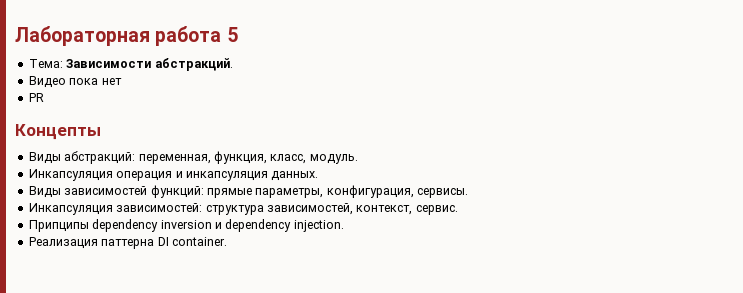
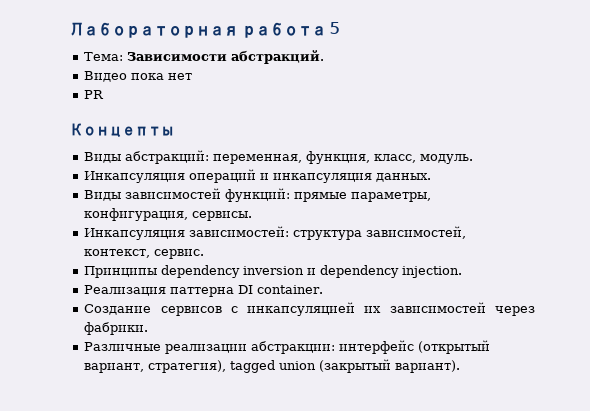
- Инкапсуляция операция и инкапсуляция данных.
+ Инкапсуляция операций и инкапсуляция данных.
- Припципы dependency inversion и dependency injection.
+ Принципы dependency inversion и dependency injection.
+ Создание сервисов с инкапсуляцией их зависимостей через фабрики.
+ Различные реализации абстракции: интерфейс (открытый вариант, стратегия), tagged union (закрытый вариант).

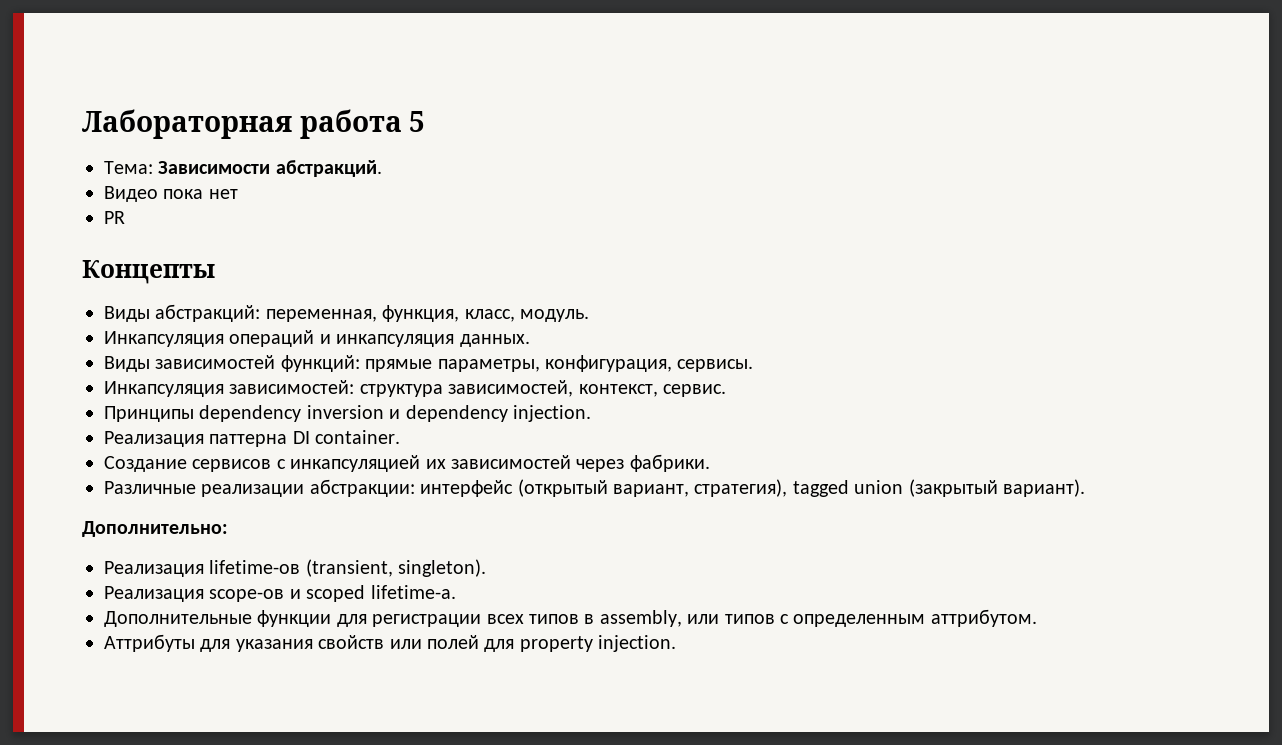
+ Дополнительно:
+ Реализация lifetime-ов (transient, singleton).
+ Реализация scope-ов и scoped lifetime-а.
+ Дополнительные функции для регистрации всех типов в assembly, или типов с определенным аттрибутом.
+ Аттрибуты для указания свойств или полей для property injection.

